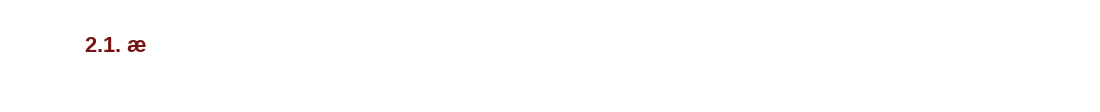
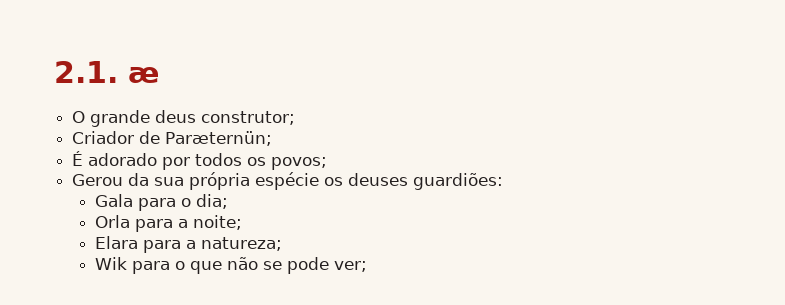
+ O grande deus construtor;
+ Criador de Paræternün;
+ É adorado por todos os povos;
+ Gerou da sua própria espécie os deuses guardiões:
+ Gala para o dia;
+ Orla para a noite;
+ Elara para a natureza;
+ Wik para o que não se pode ver;

